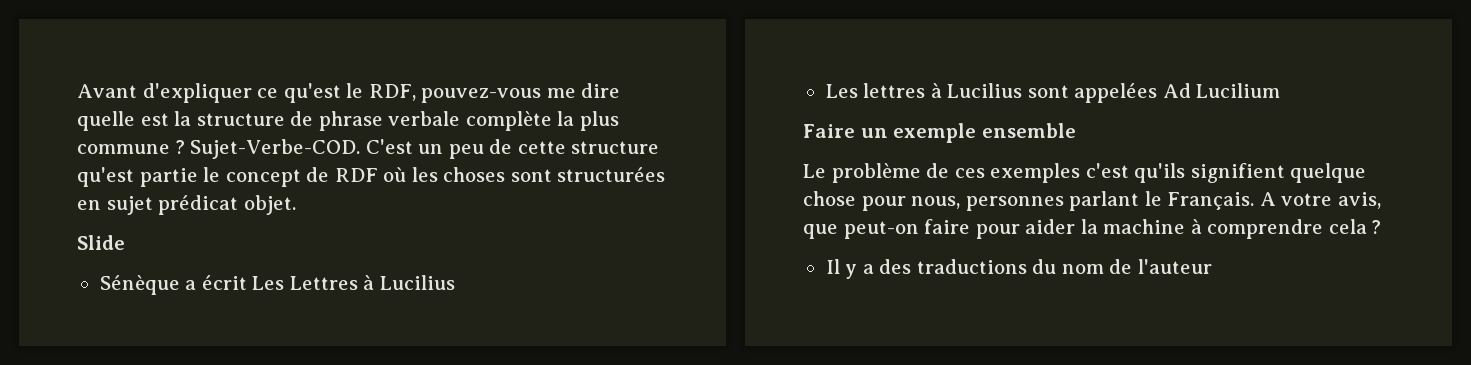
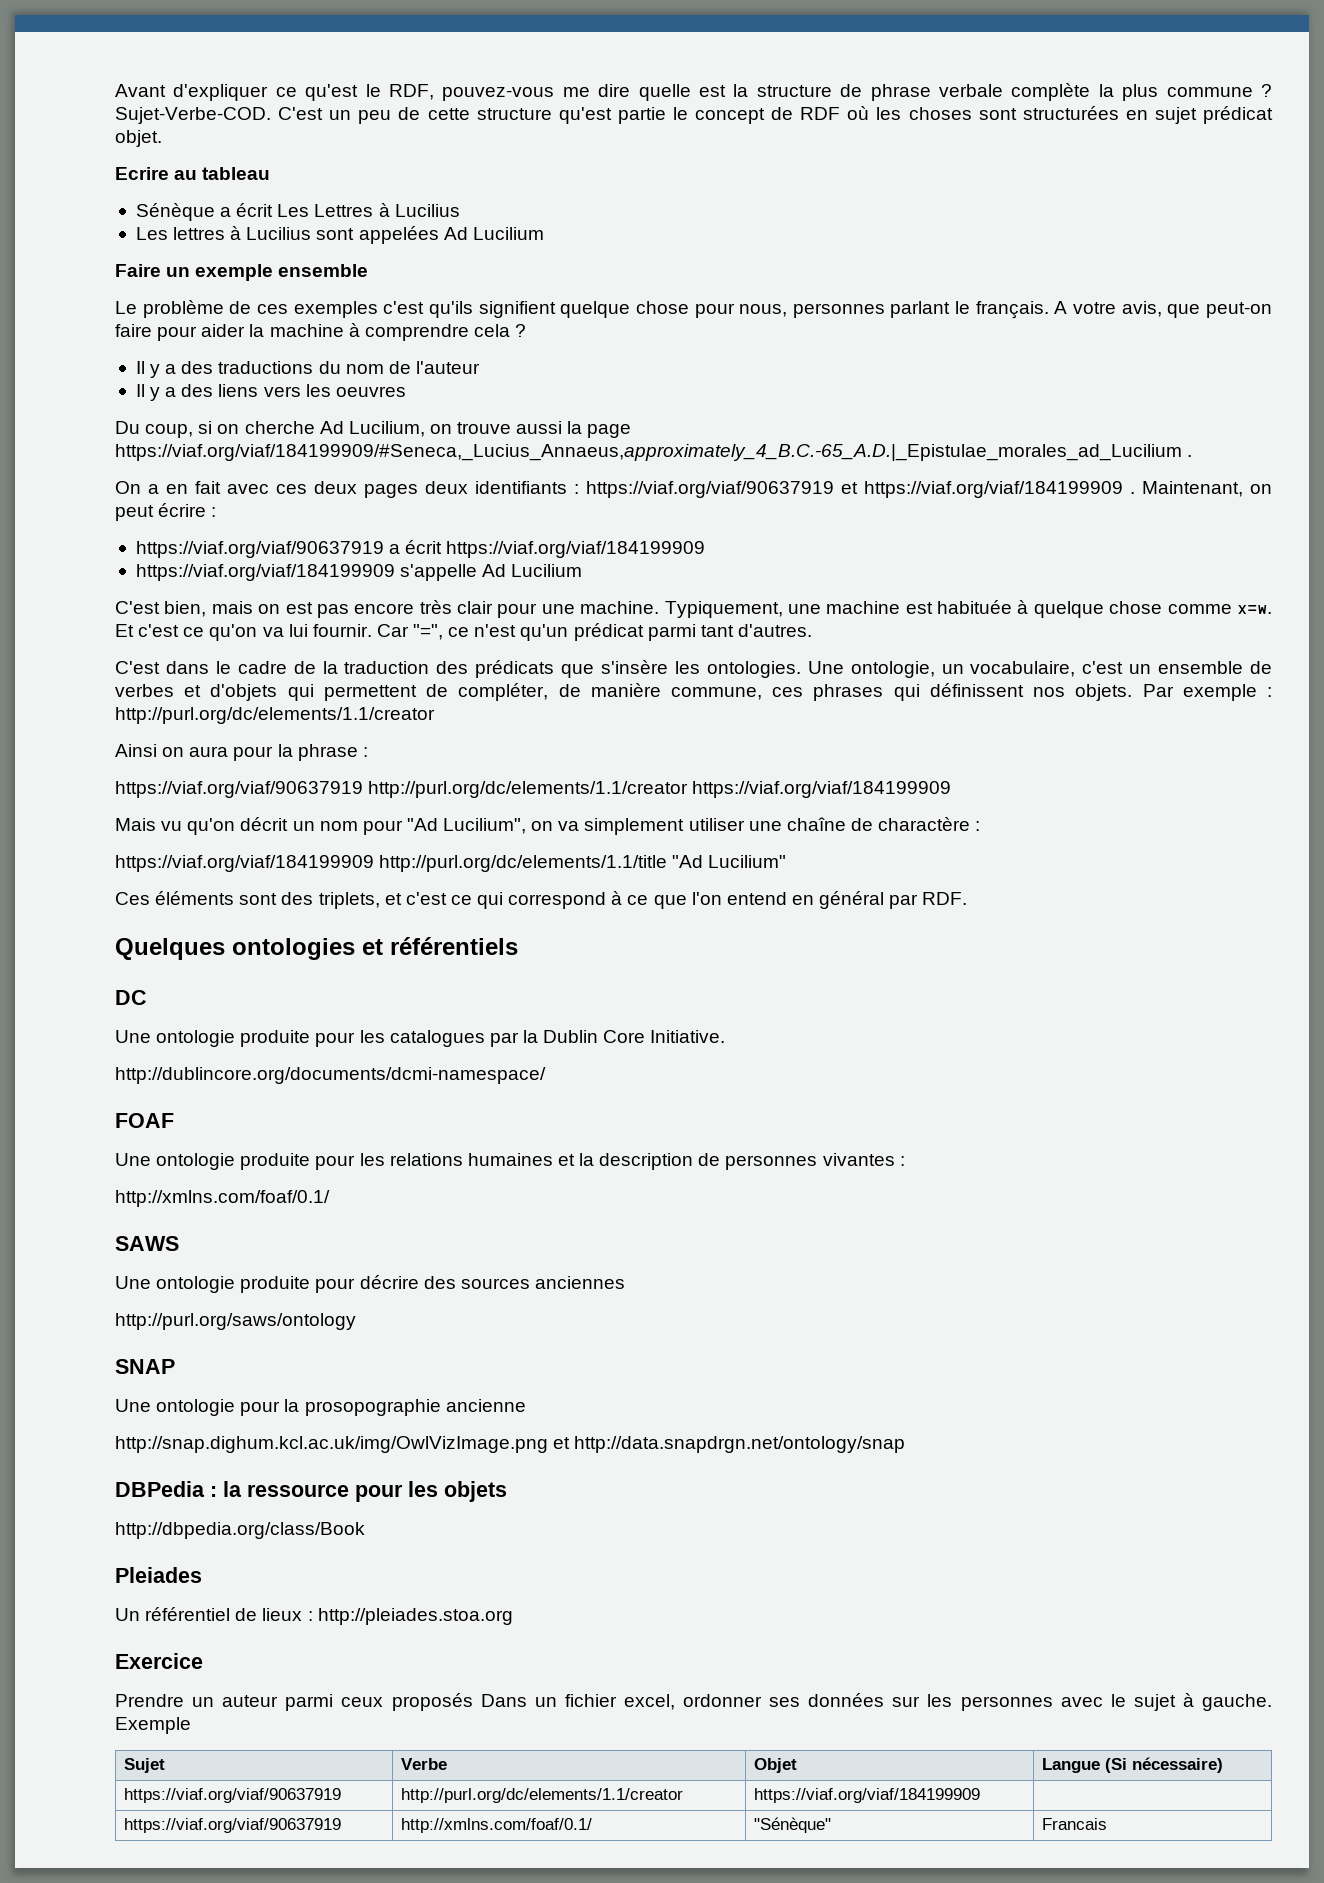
- Slide
+ Ecrire au tableau
- Le problème de ces exemples c'est qu'ils signifient quelque chose pour nous, personnes parlant le Français.
+ Le problème de ces exemples c'est qu'ils signifient quelque chose pour nous, personnes parlant le français.
+ Il y a des liens vers les oeuvres
+ Du coup, si on cherche Ad Lucilium, on trouve aussi la page https://viaf.org/viaf/184199909/#Seneca,_Lucius_Annaeus,approximately_4_B.C.-65_A.D.|_Epistulae_morales_ad_Lucilium .
+ On a en fait avec ces deux pages deux identifiants : https://viaf.org/viaf/90637919 et https://viaf.org/viaf/184199909 . Maintenant, on peut écrire :
+ https://viaf.org/viaf/90637919 a écrit https://viaf.org/viaf/184199909
+ https://viaf.org/viaf/184199909 s'appelle Ad Lucilium
+ C'est bien, mais on est pas encore très clair pour une machine. Typiquement, une machine est habituée à quelque chose comme x=w. Et c'est ce qu'on va lui fournir. Car "=", ce n'est qu'un prédicat parmi tant d'autres.
+ C'est dans le cadre de la traduction des prédicats que s'insère les ontologies. Une ontologie, un vocabulaire, c'est un ensemble de verbes et d'objets qui permettent de compléter, de manière commune, ces phrases qui définissent nos objets. Par exemple : http://purl.org/dc/elements/1.1/creator
+ Ainsi on aura pour la phrase :
+ https://viaf.org/viaf/90637919 http://purl.org/dc/elements/1.1/creator https://viaf.org/viaf/184199909
+ Mais vu qu'on décrit un nom pour "Ad Lucilium", on va simplement utiliser une chaîne de charactère :
+ https://viaf.org/viaf/184199909 http://purl.org/dc/elements/1.1/title "Ad Lucilium"
+ Ces éléments sont des triplets, et c'est ce qui correspond à ce que l'on entend en général par RDF.
+ Quelques ontologies et référentiels
+ DC
+ Une ontologie produite pour les catalogues par la Dublin Core Initiative.
+ http://dublincore.org/documents/dcmi-namespace/
+ FOAF
+ Une ontologie produite pour les relations humaines et la description de personnes vivantes :
+ http://xmlns.com/foaf/0.1/
+ SAWS
+ Une ontologie produite pour décrire des sources anciennes
+ http://purl.org/saws/ontology
+ SNAP
+ Une ontologie pour la prosopographie ancienne
+ http://snap.dighum.kcl.ac.uk/img/OwlVizImage.png et http://data.snapdrgn.net/ontology/snap
+ DBPedia : la ressource pour les objets
+ http://dbpedia.org/class/Book
+ Pleiades
+ Un référentiel de lieux : http://pleiades.stoa.org
+ Exercice
+ Prendre un auteur parmi ceux proposés Dans un fichier excel, ordonner ses données sur les personnes avec le sujet à gauche. Exemple
+ Sujet | Verbe | Objet | Langue (Si nécessaire)
+ https://viaf.org/viaf/90637919 | http://purl.org/dc/elements/1.1/creator | https://viaf.org/viaf/184199909 |
+ https://viaf.org/viaf/90637919 | http://xmlns.com/foaf/0.1/ | "Sénèque" | Francais

